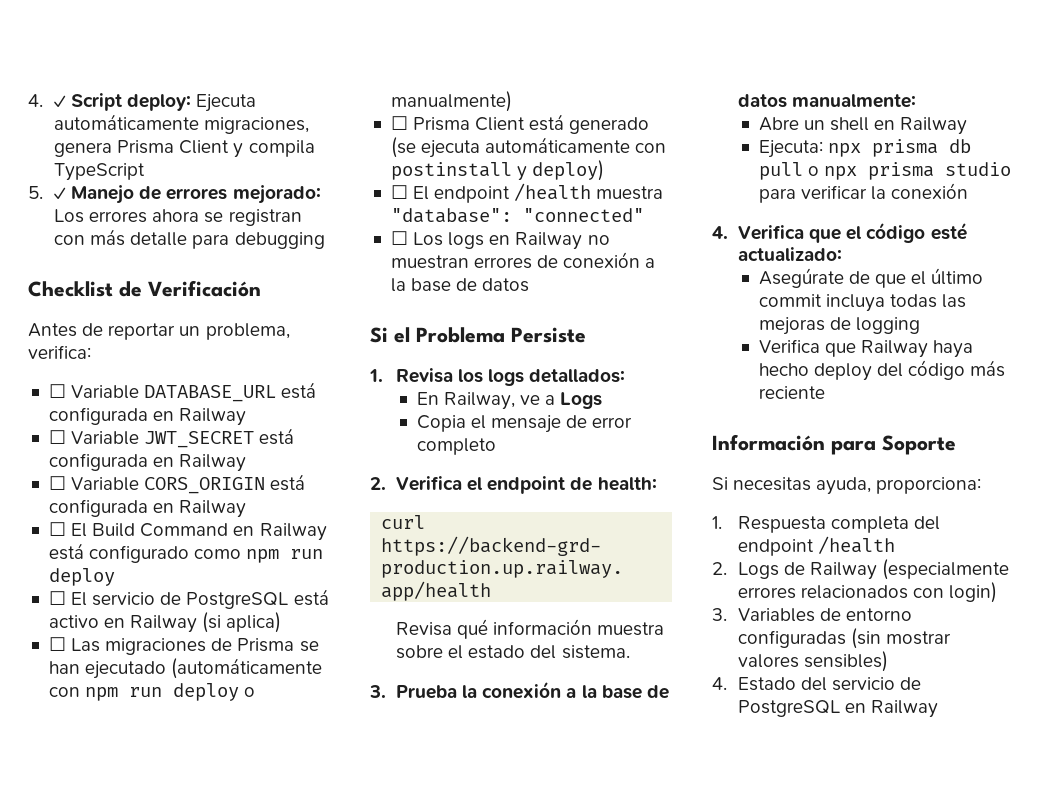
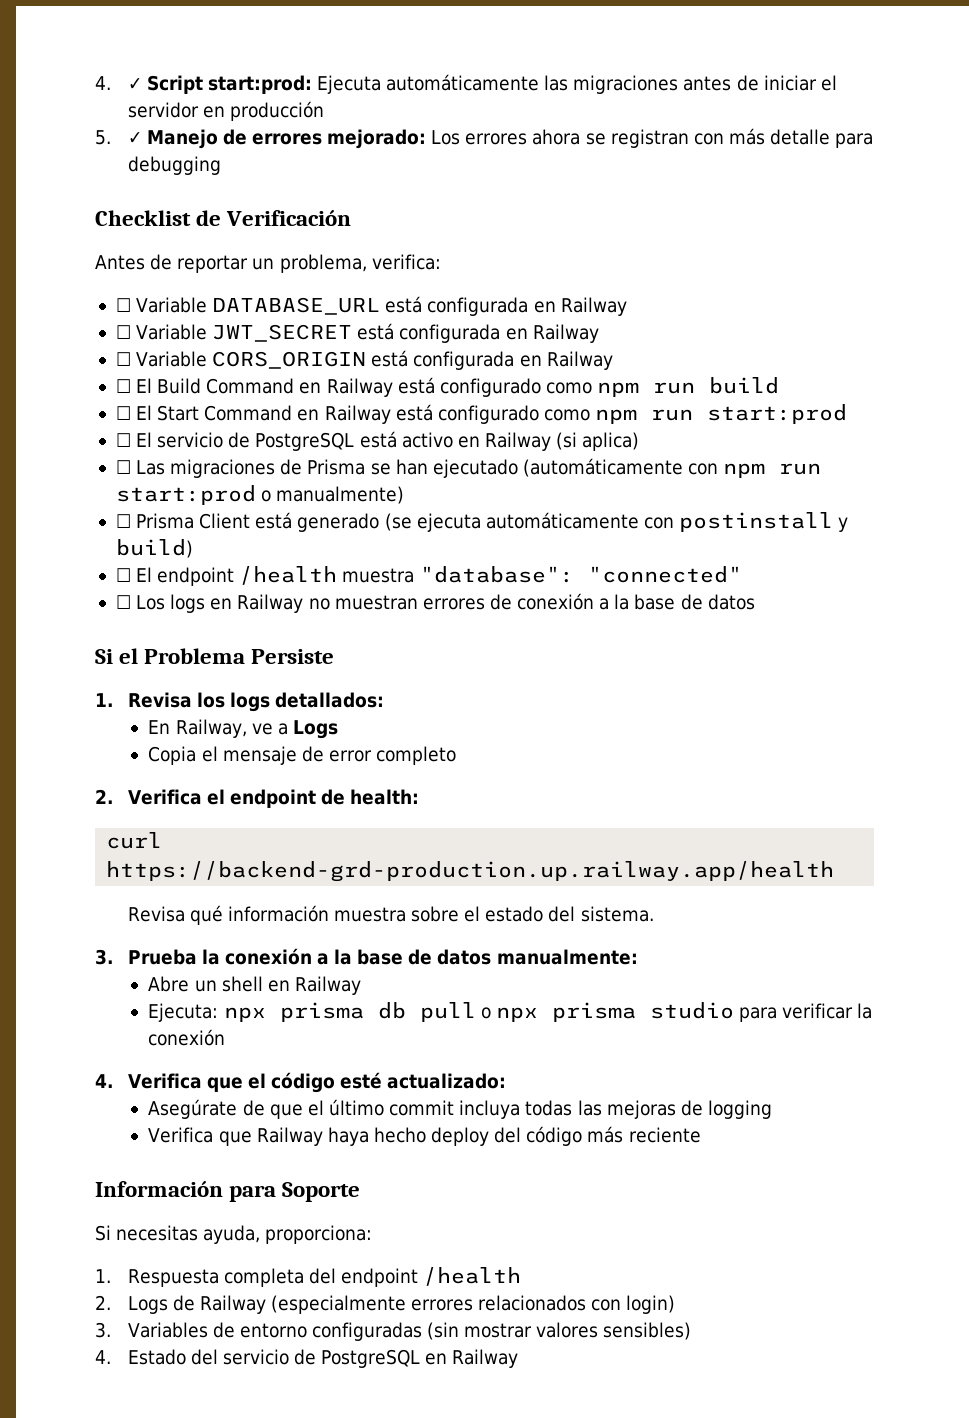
- 4. ✓ Script deploy: Ejecuta automáticamente migraciones, genera Prisma Client y compila TypeScript
+ 4. ✓ Script start:prod: Ejecuta automáticamente las migraciones antes de iniciar el servidor en producción
- ☐ El Build Command en Railway está configurado como npm run deploy
+ ☐ El Build Command en Railway está configurado como npm run build
+ ☐ El Start Command en Railway está configurado como npm run start:prod
- ☐ Las migraciones de Prisma se han ejecutado (automáticamente con npm run deploy o manualmente)
+ ☐ Las migraciones de Prisma se han ejecutado (automáticamente con npm run start:prod o manualmente)
- ☐ Prisma Client está generado (se ejecuta automáticamente con postinstall y deploy)
+ ☐ Prisma Client está generado (se ejecuta automáticamente con postinstall y build)

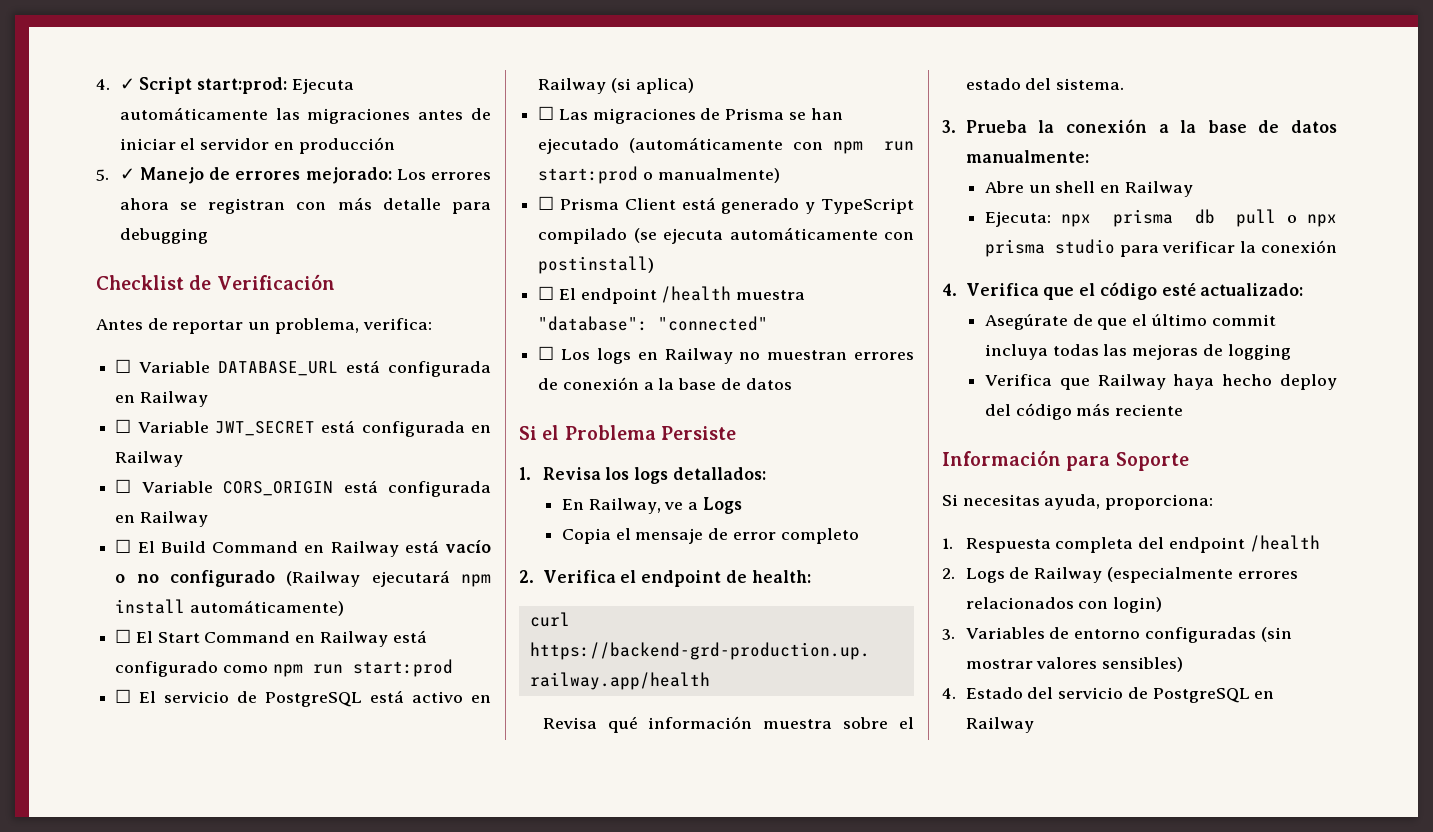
- ☐ El Build Command en Railway está configurado como npm run build
+ ☐ El Build Command en Railway está vacío o no configurado (Railway ejecutará npm install automáticamente)
- ☐ Prisma Client está generado (se ejecuta automáticamente con postinstall y build)
+ ☐ Prisma Client está generado y TypeScript compilado (se ejecuta automáticamente con postinstall)

